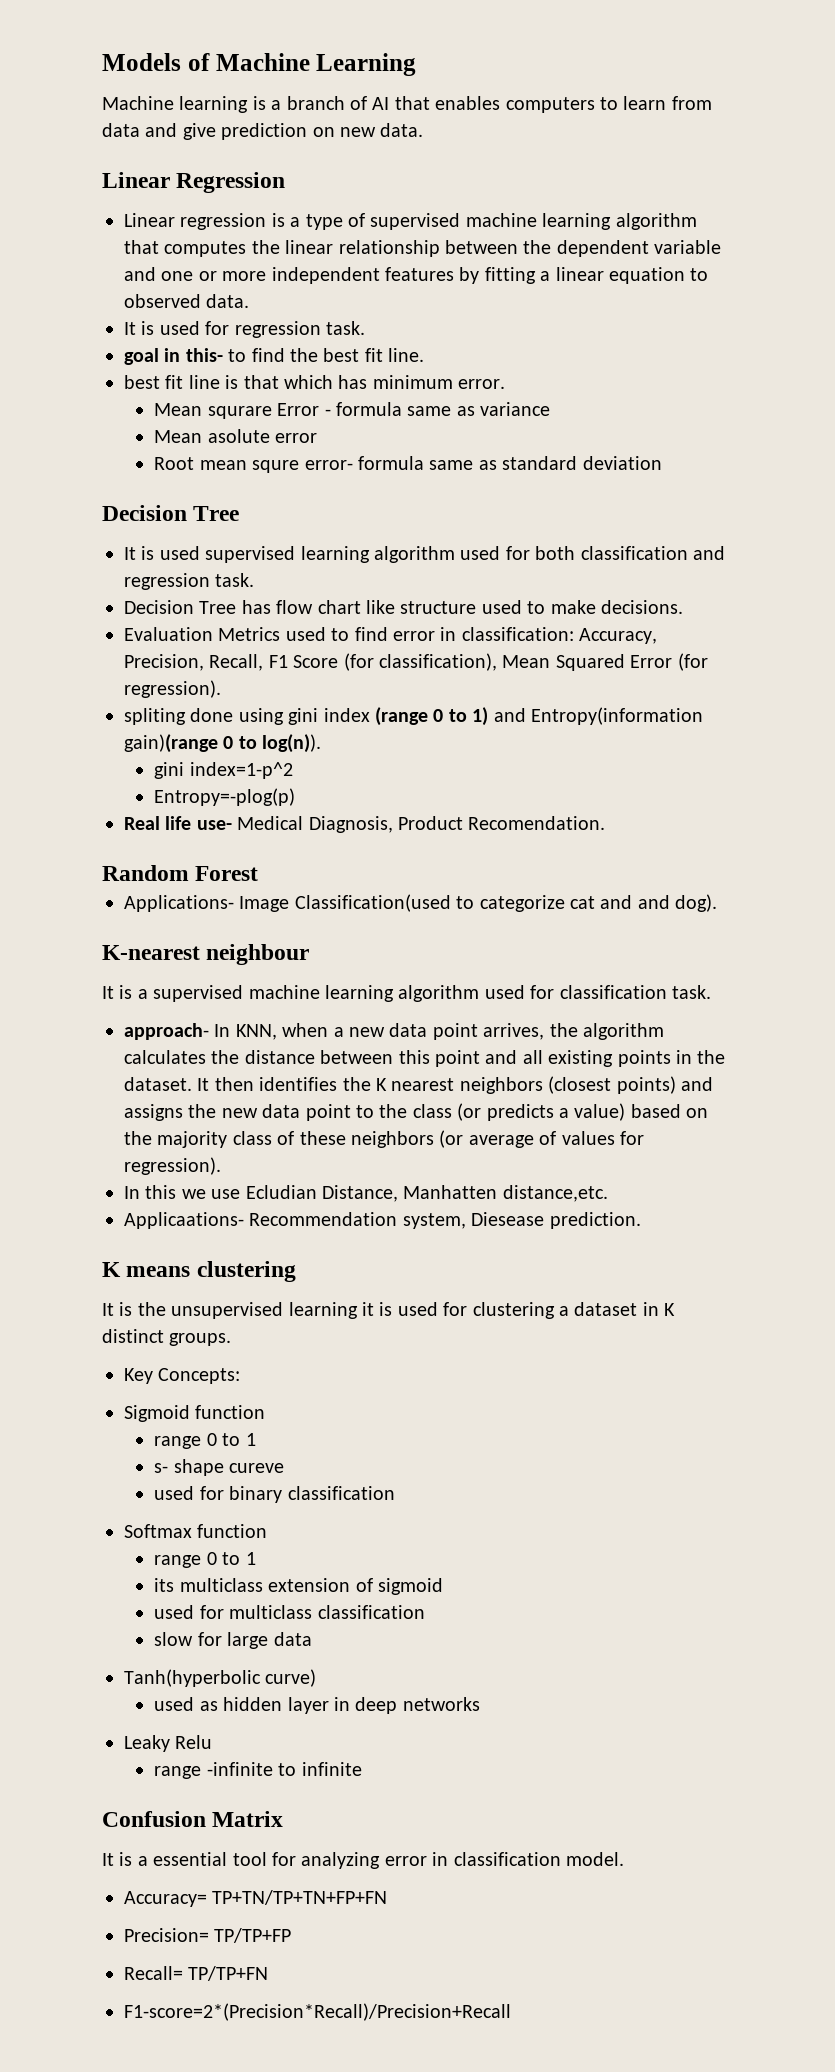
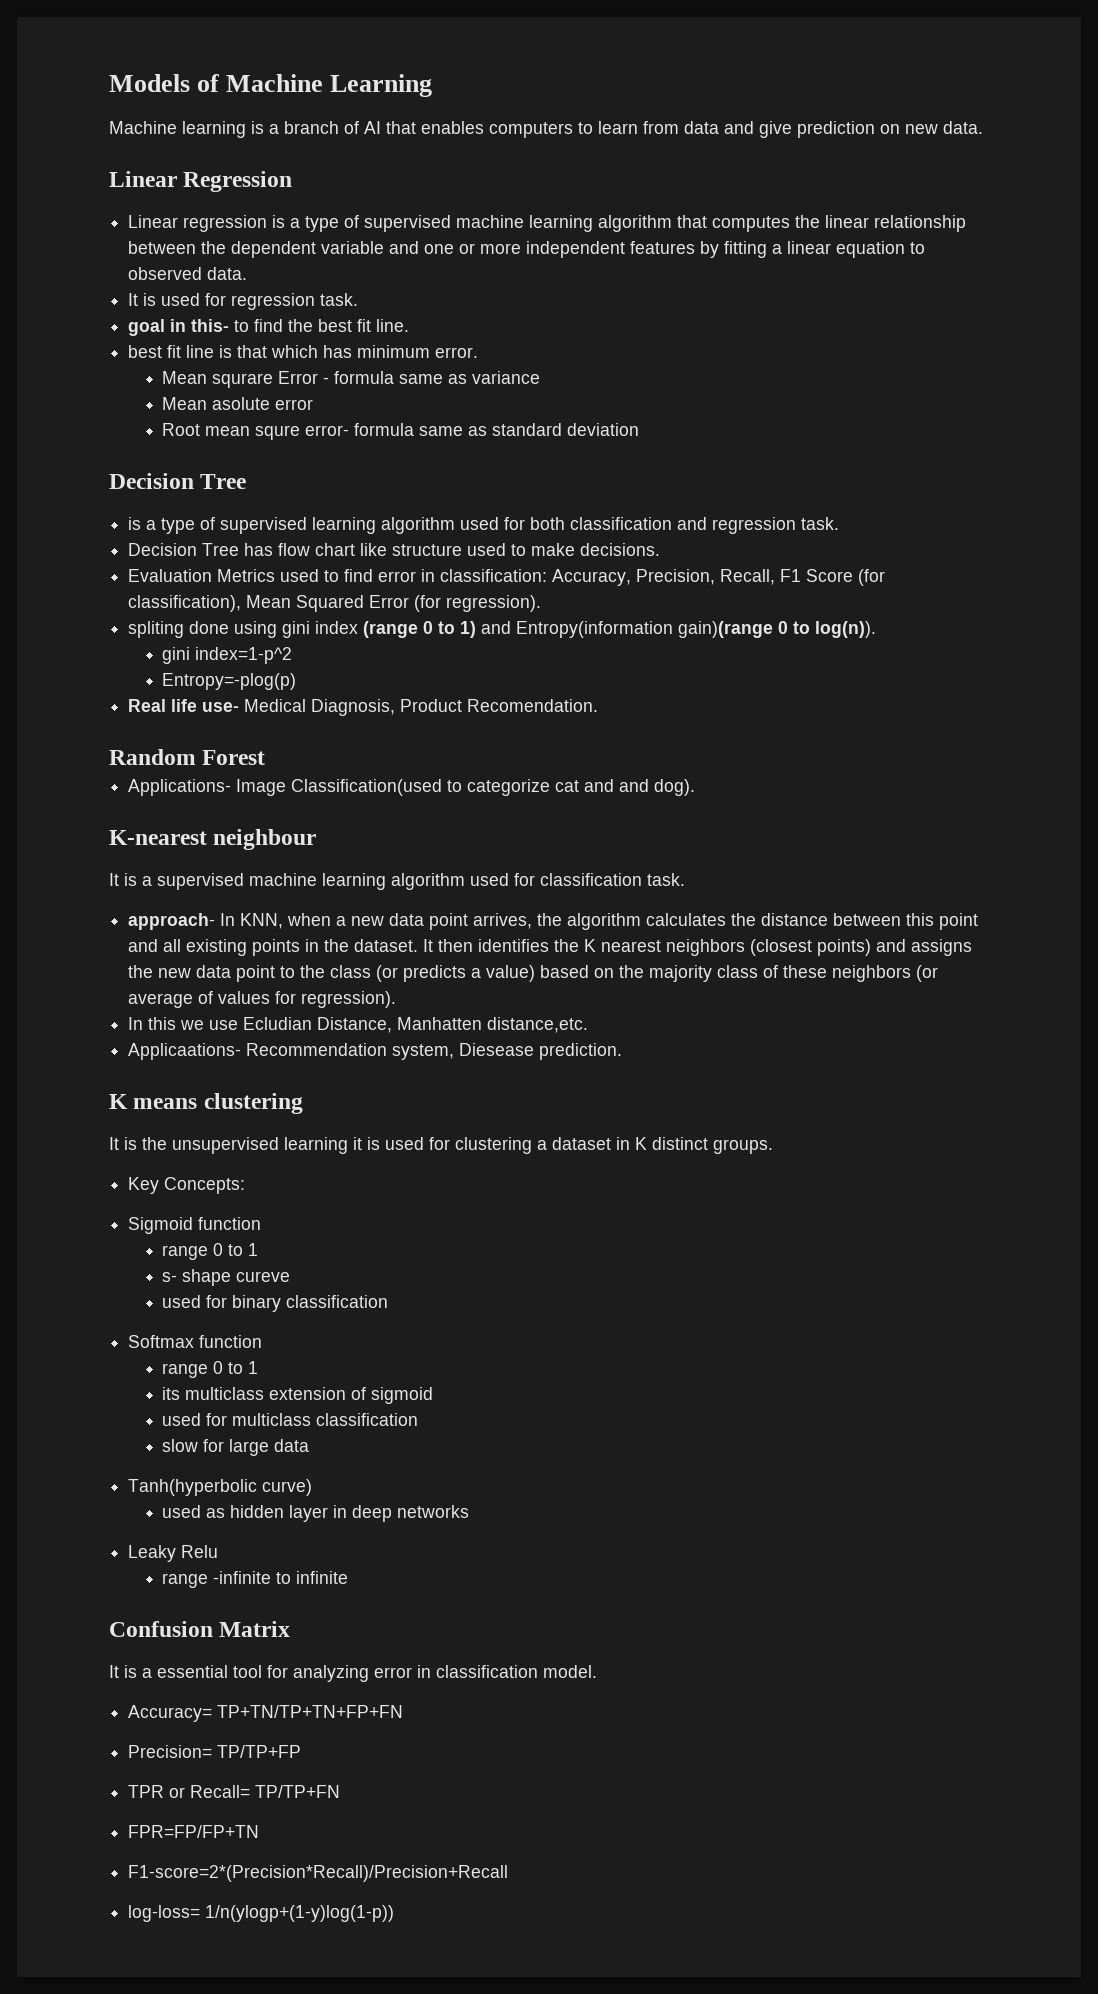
- It is used supervised learning algorithm used for both classification and regression task.
+ is a type of supervised learning algorithm used for both classification and regression task.
- Recall= TP/TP+FN
+ TPR or Recall= TP/TP+FN
+ FPR=FP/FP+TN
+ log-loss= 1/n(ylogp+(1-y)log(1-p))

